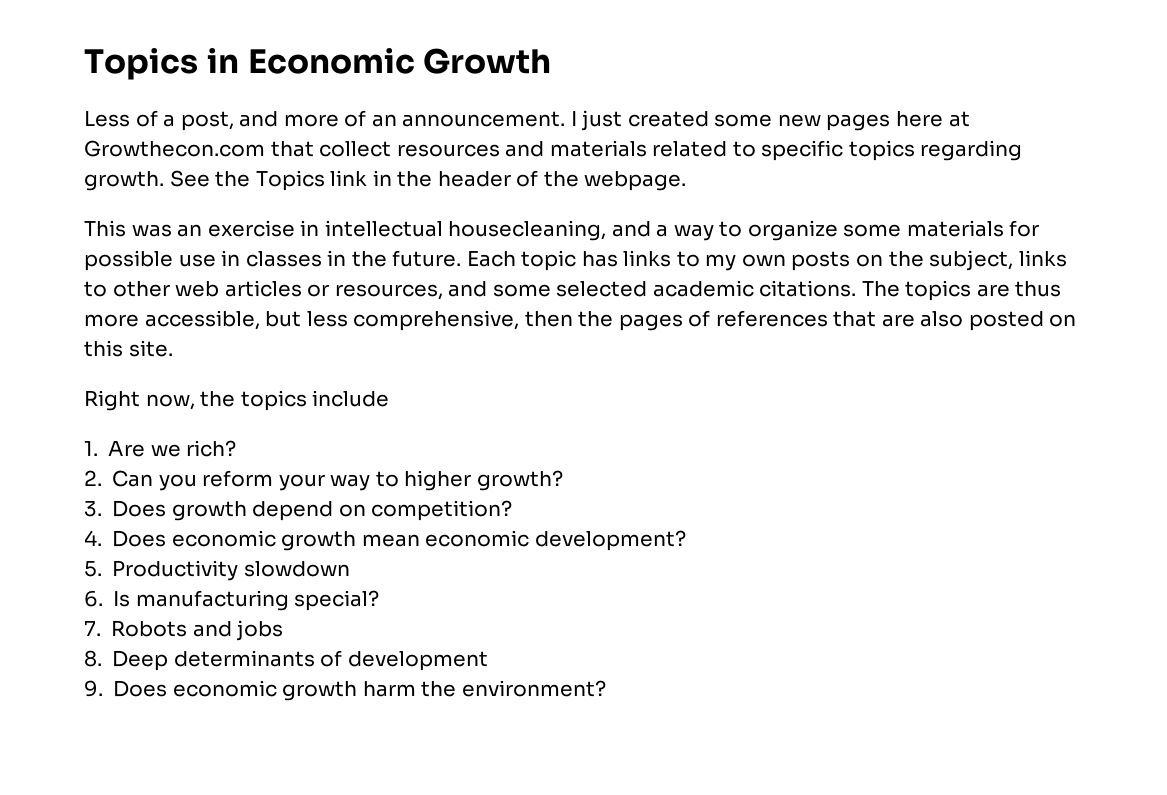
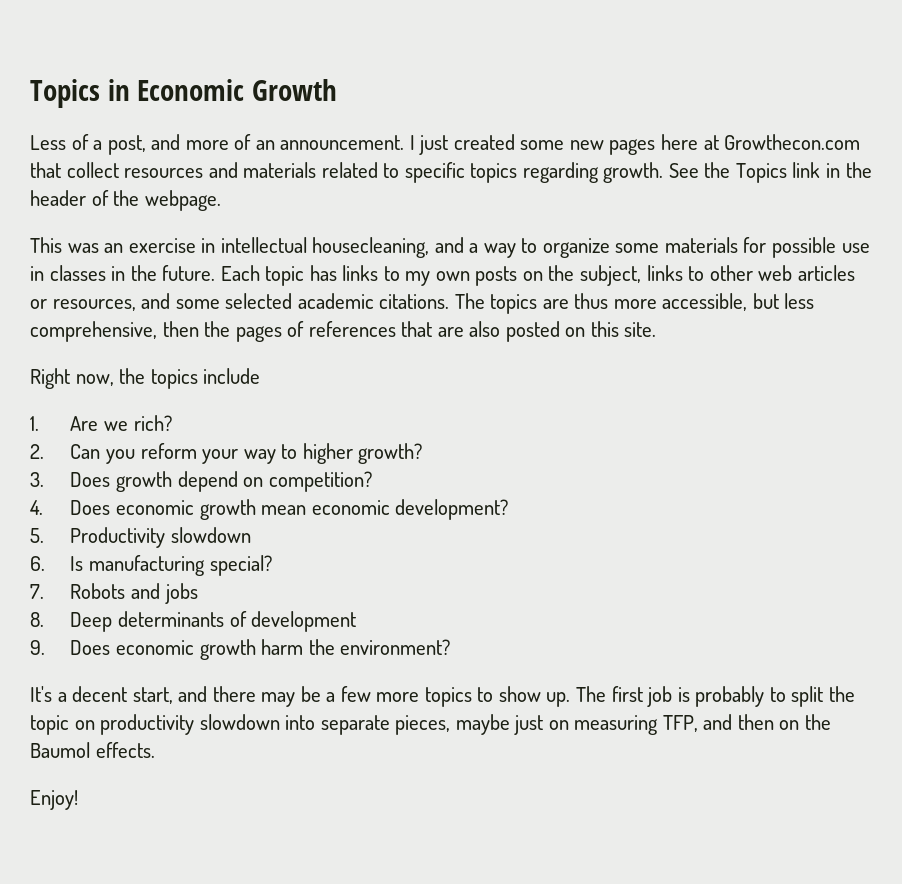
+ It's a decent start, and there may be a few more topics to show up. The first job is probably to split the topic on productivity slowdown into separate pieces, maybe just on measuring TFP, and then on the Baumol effects.
+ Enjoy!

